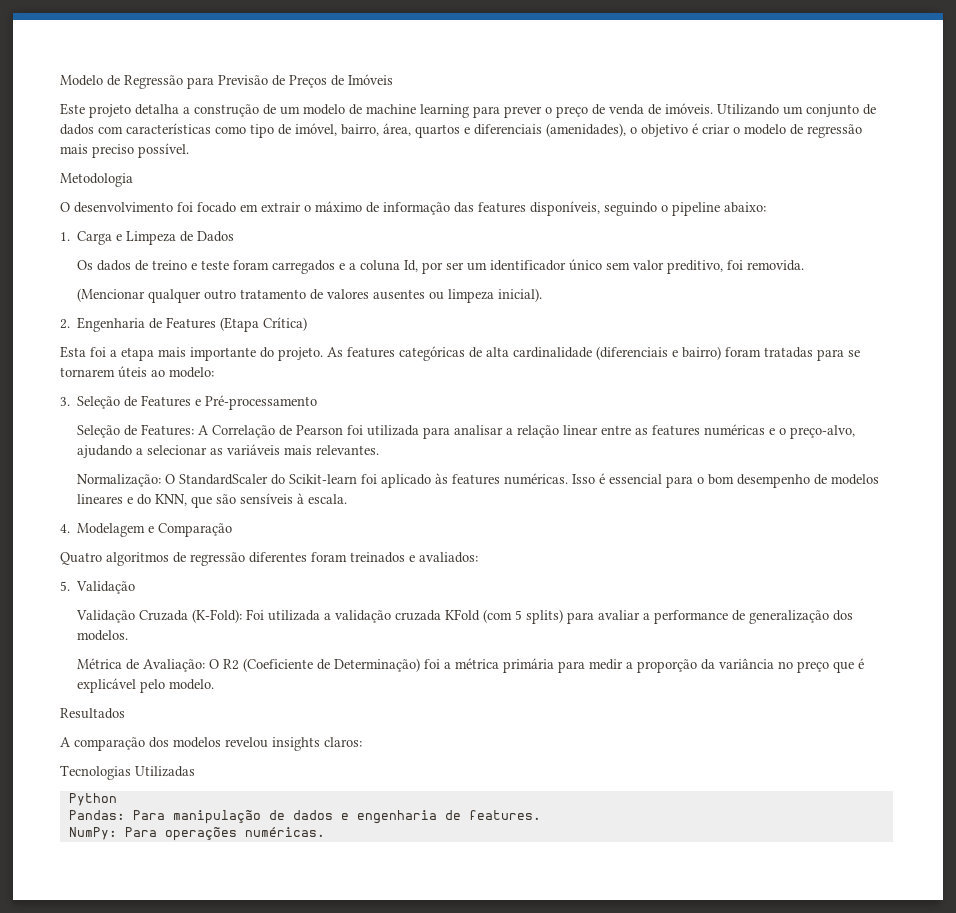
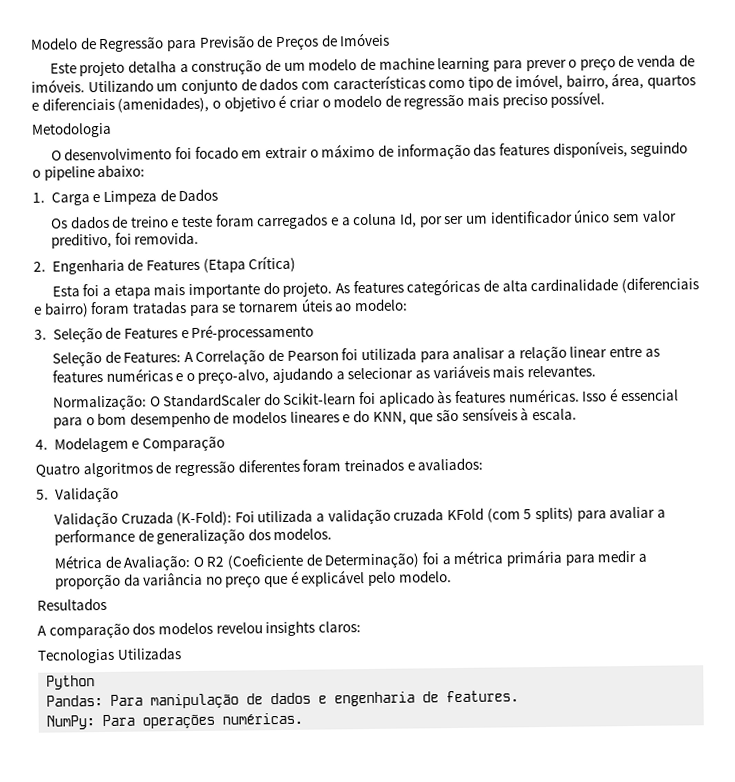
- (Mencionar qualquer outro tratamento de valores ausentes ou limpeza inicial).

